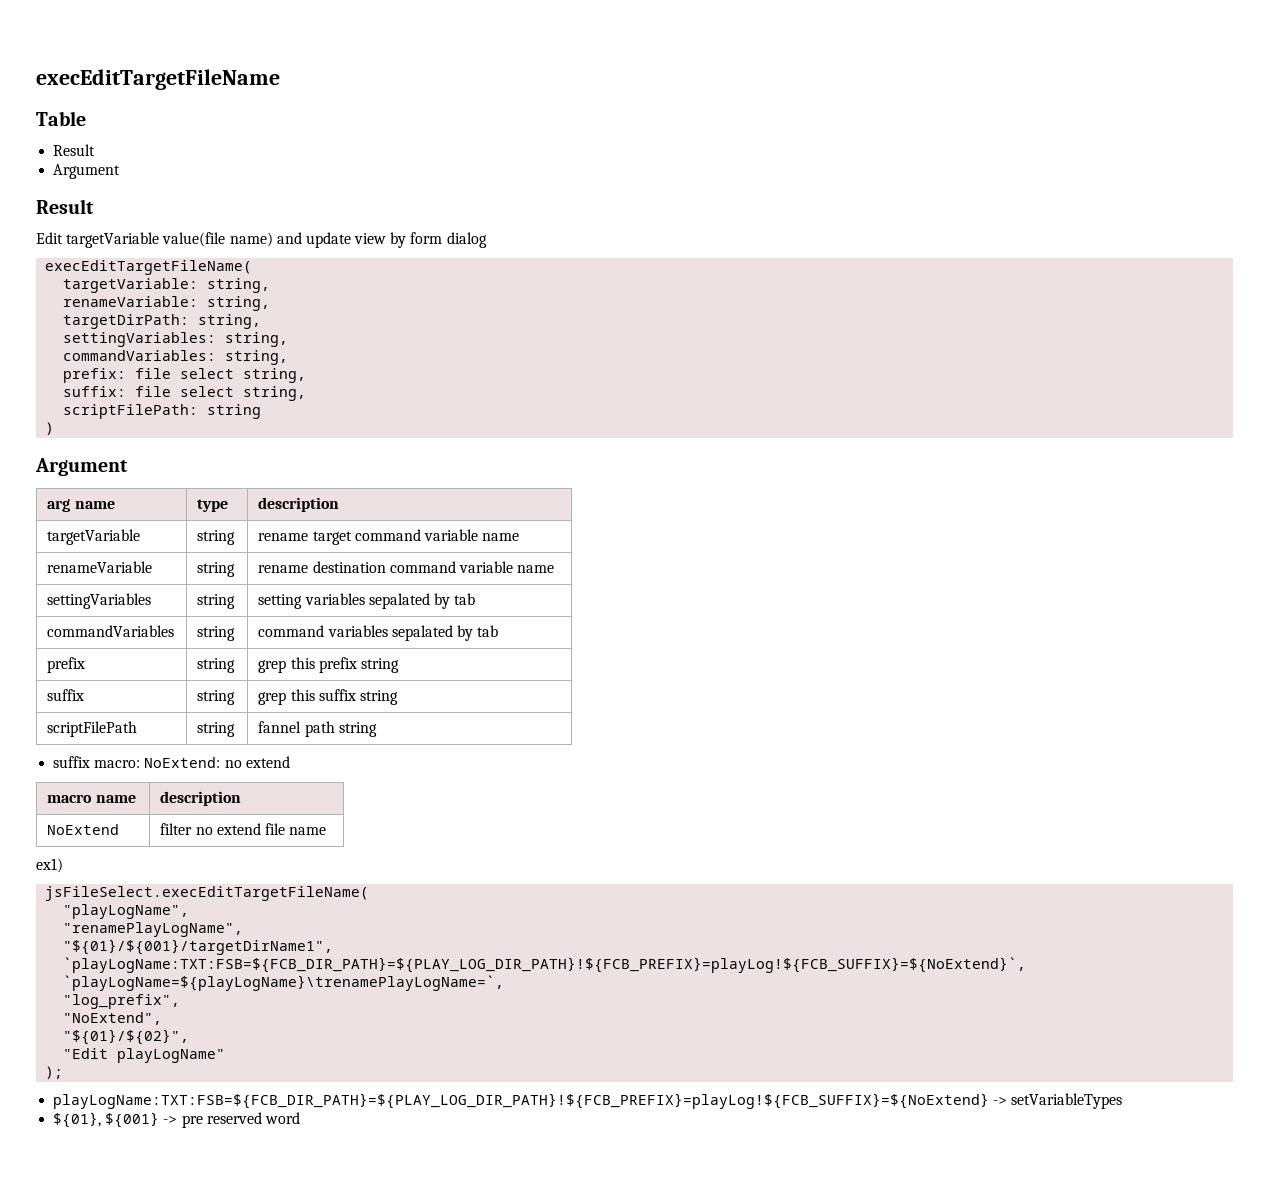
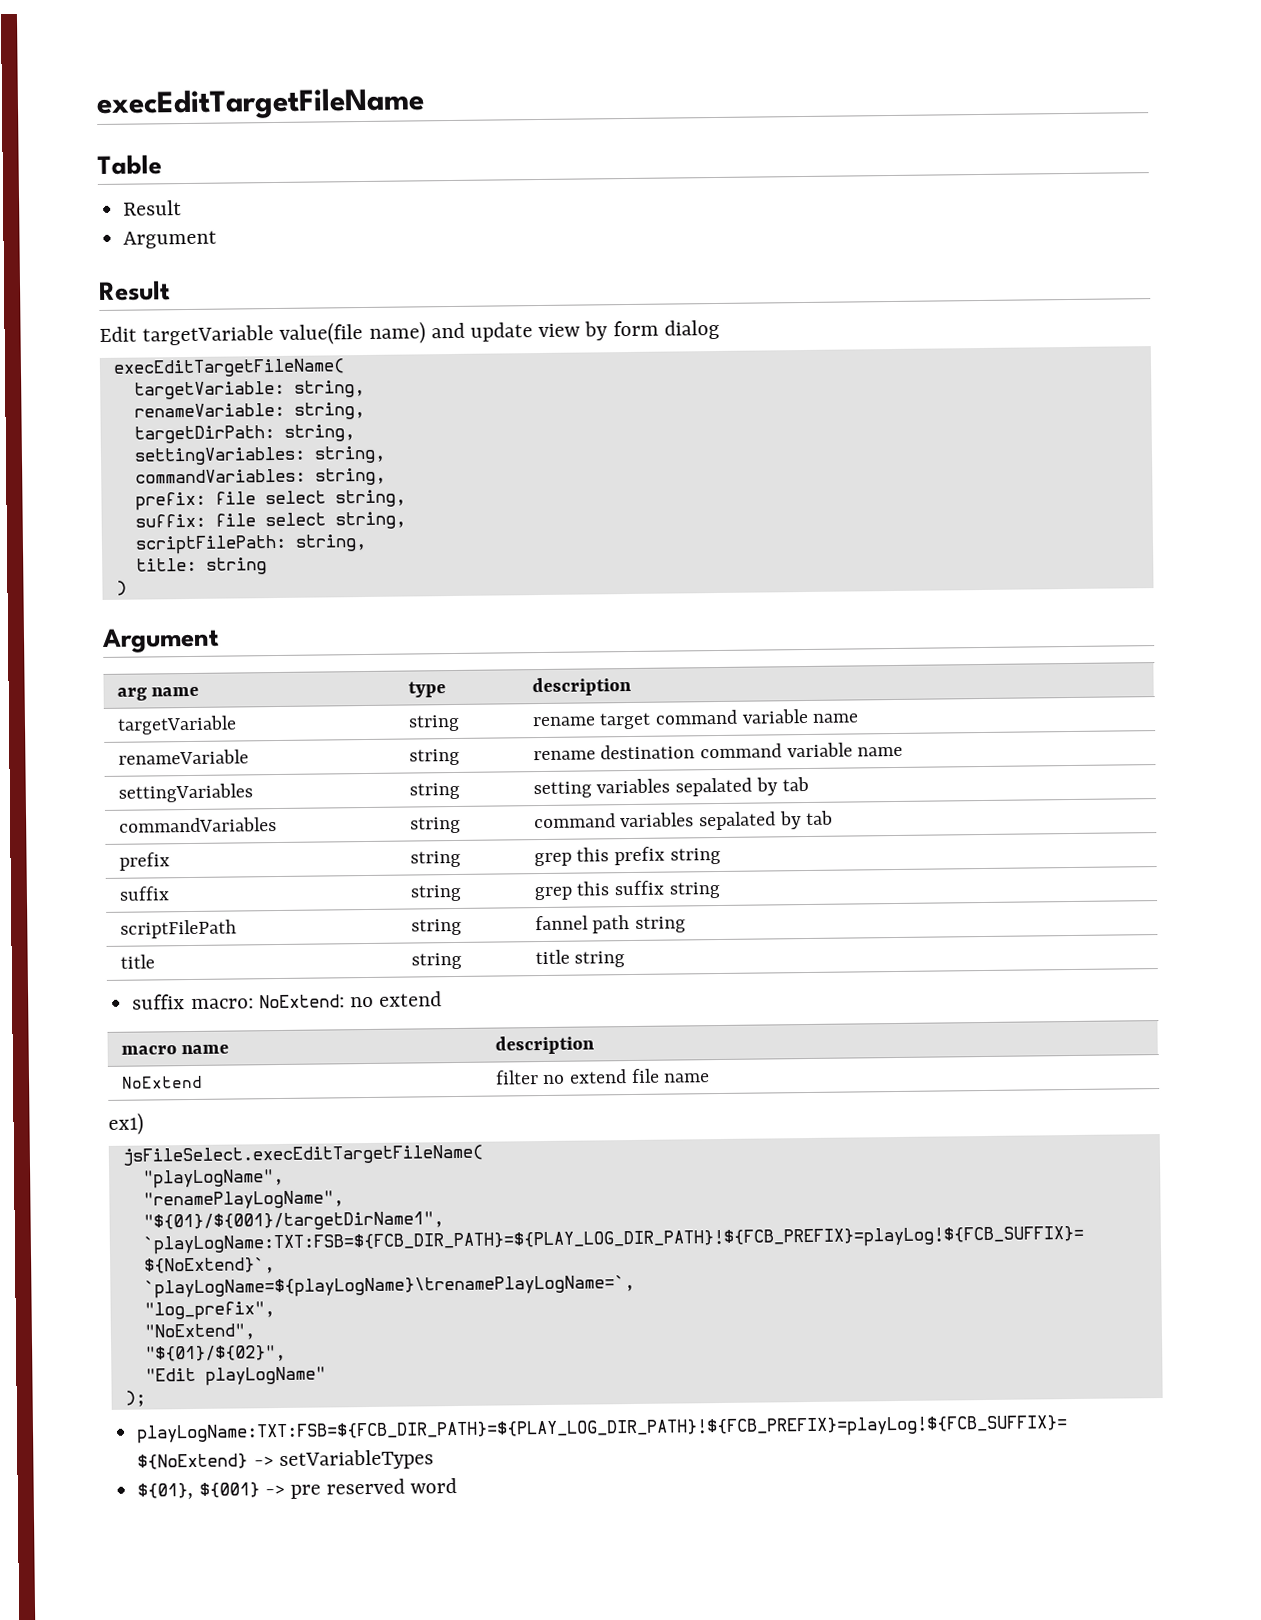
- scriptFilePath: string
+ scriptFilePath: string,
+ title: string
+ title | string | title string

